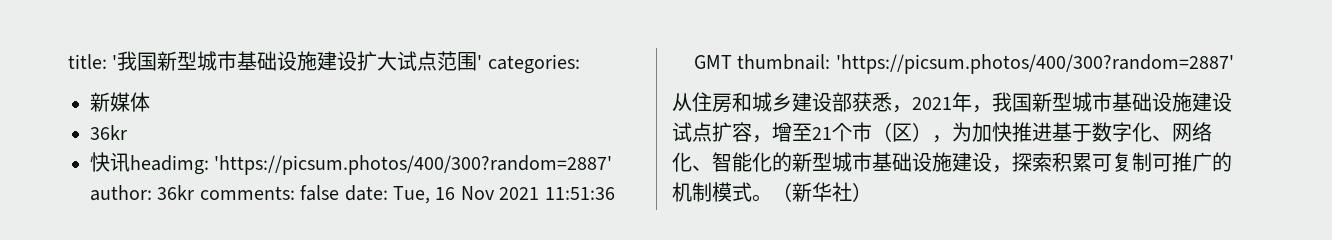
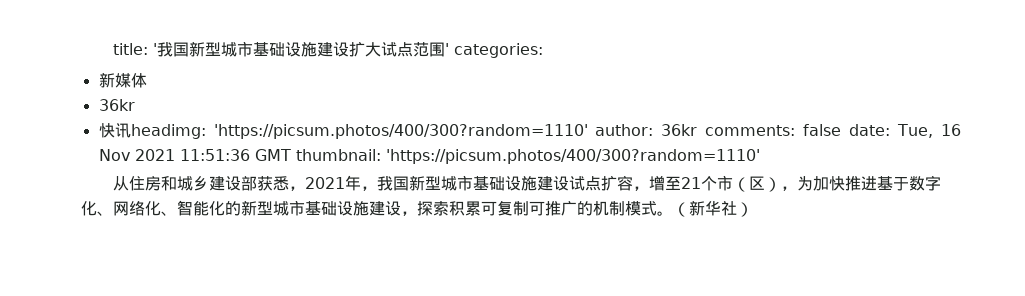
- 快讯headimg: 'https://picsum.photos/400/300?random=2887' author: 36kr comments: false date: Tue, 16 Nov 2021 11:51:36 GMT thumbnail: 'https://picsum.photos/400/300?random=2887'
+ 快讯headimg: 'https://picsum.photos/400/300?random=1110' author: 36kr comments: false date: Tue, 16 Nov 2021 11:51:36 GMT thumbnail: 'https://picsum.photos/400/300?random=1110'

